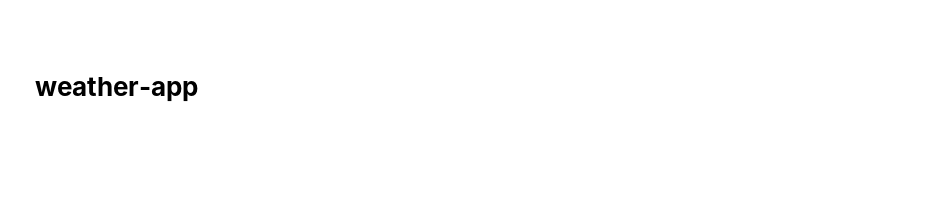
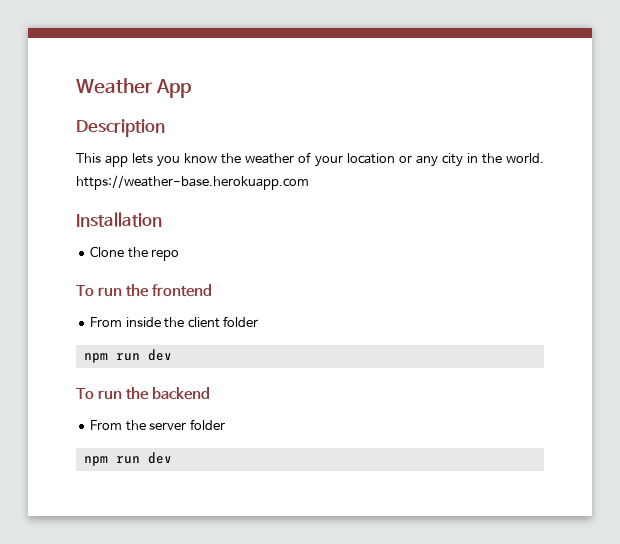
- weather-app
+ Weather App
+ Description
+ This app lets you know the weather of your location or any city in the world. https://weather-base.herokuapp.com
+ Installation
+ Clone the repo
+ To run the frontend
+ From inside the client folder
+ npm run dev
+ To run the backend
+ From the server folder
+ npm run dev

